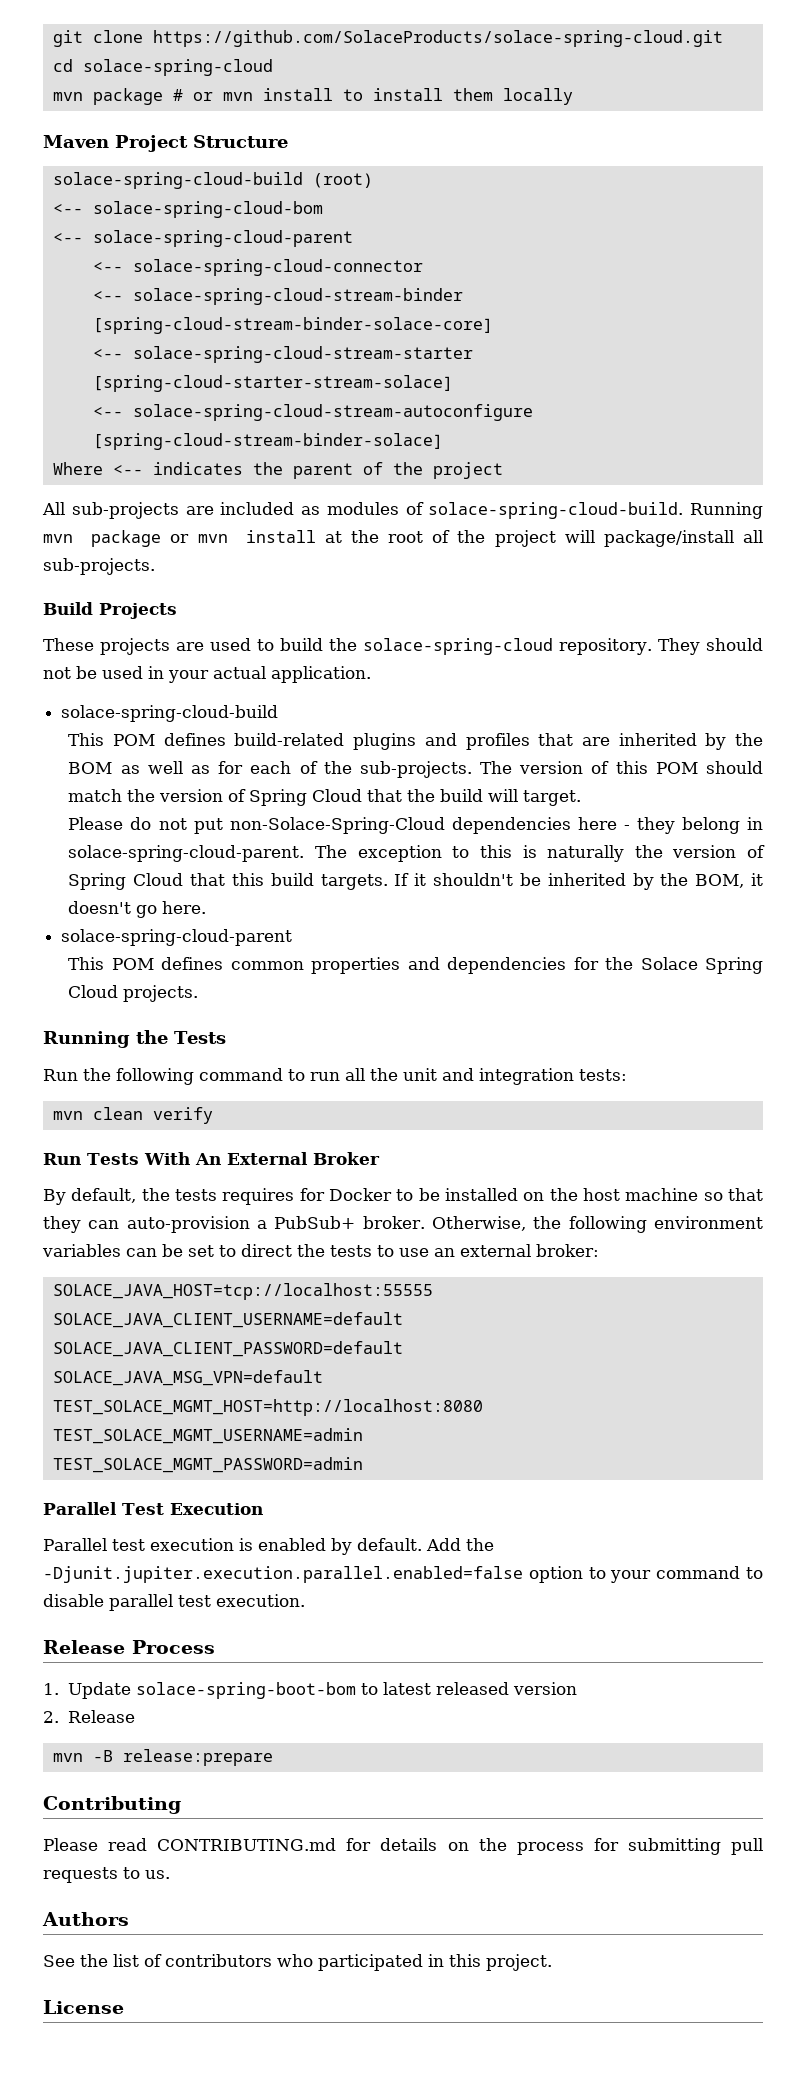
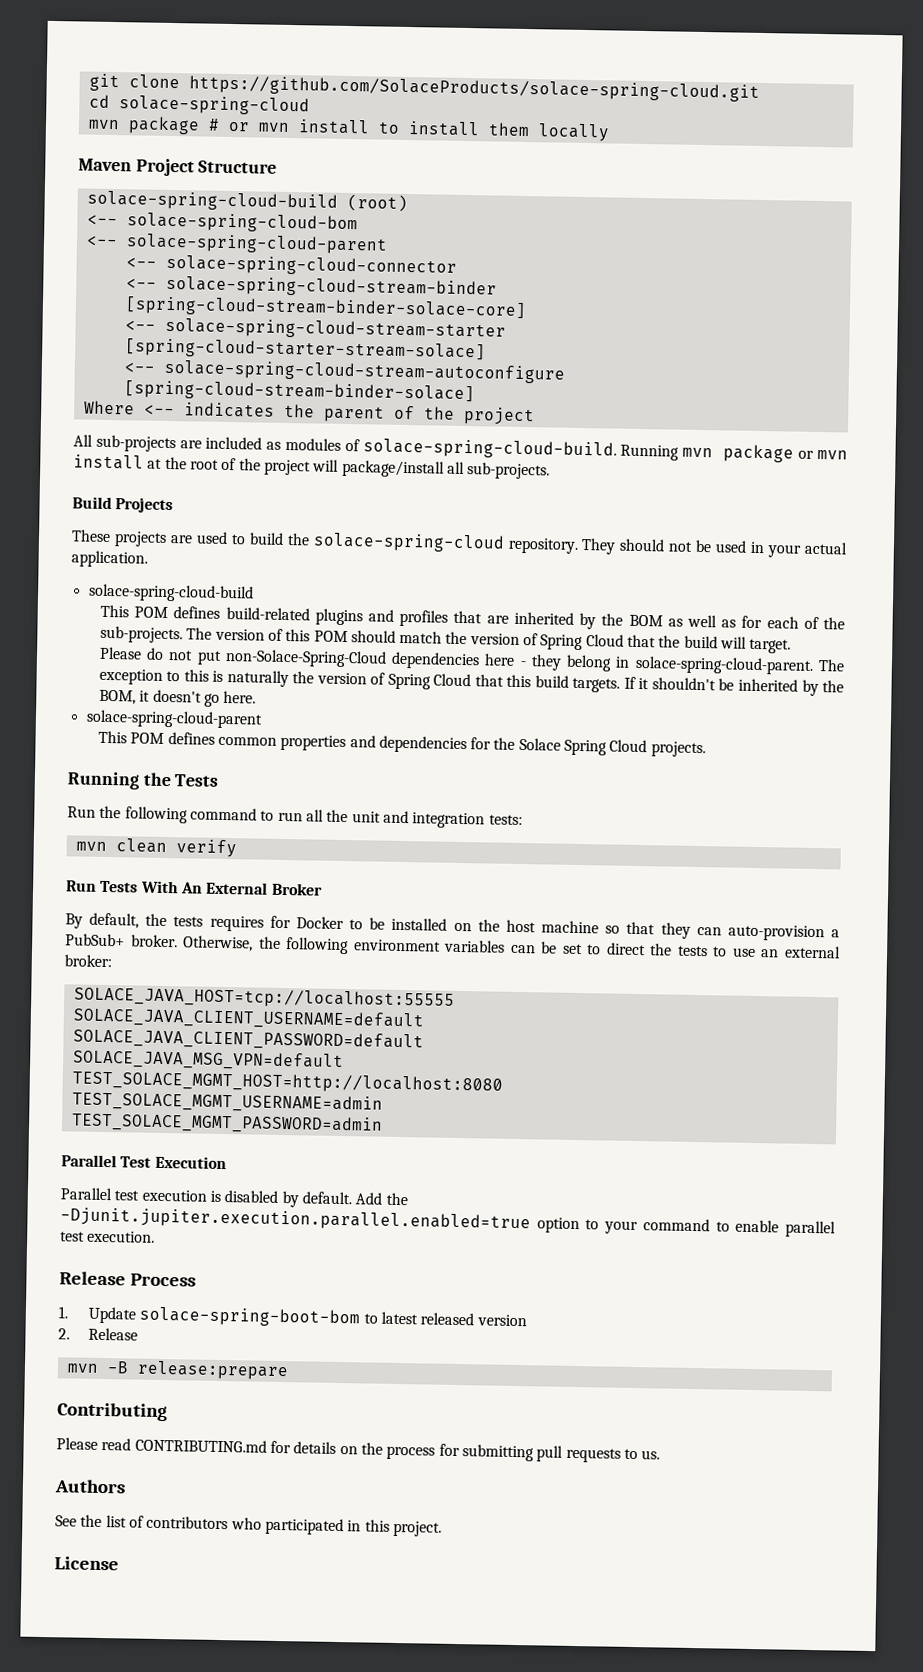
- Parallel test execution is enabled by default.
+ Parallel test execution is disabled by default.
- Add the -Djunit.jupiter.execution.parallel.enabled=false option to your command to disable parallel test execution.
+ Add the -Djunit.jupiter.execution.parallel.enabled=true option to your command to enable parallel test execution.

